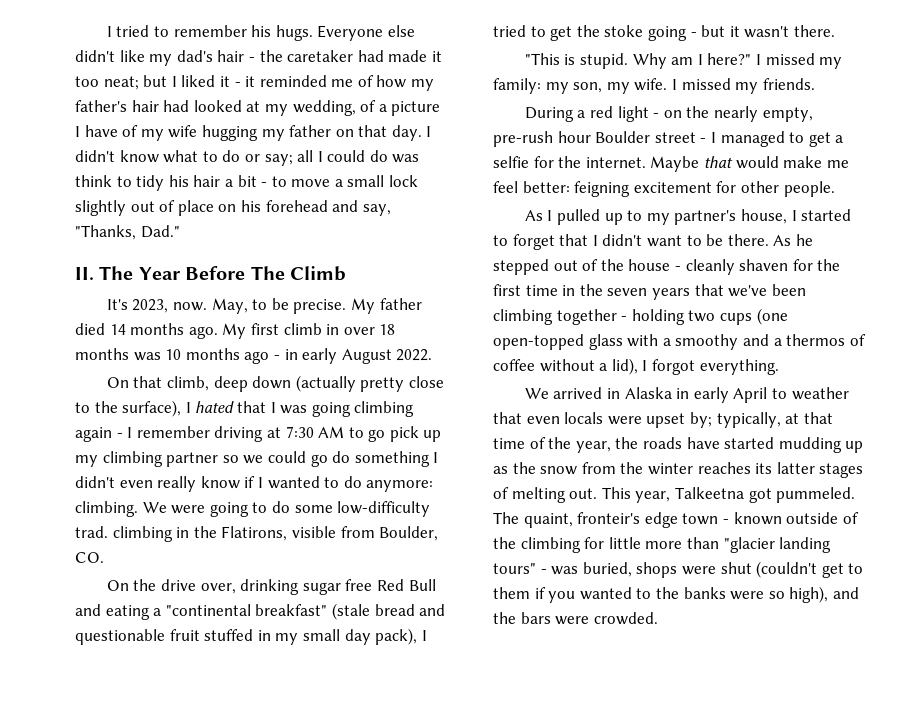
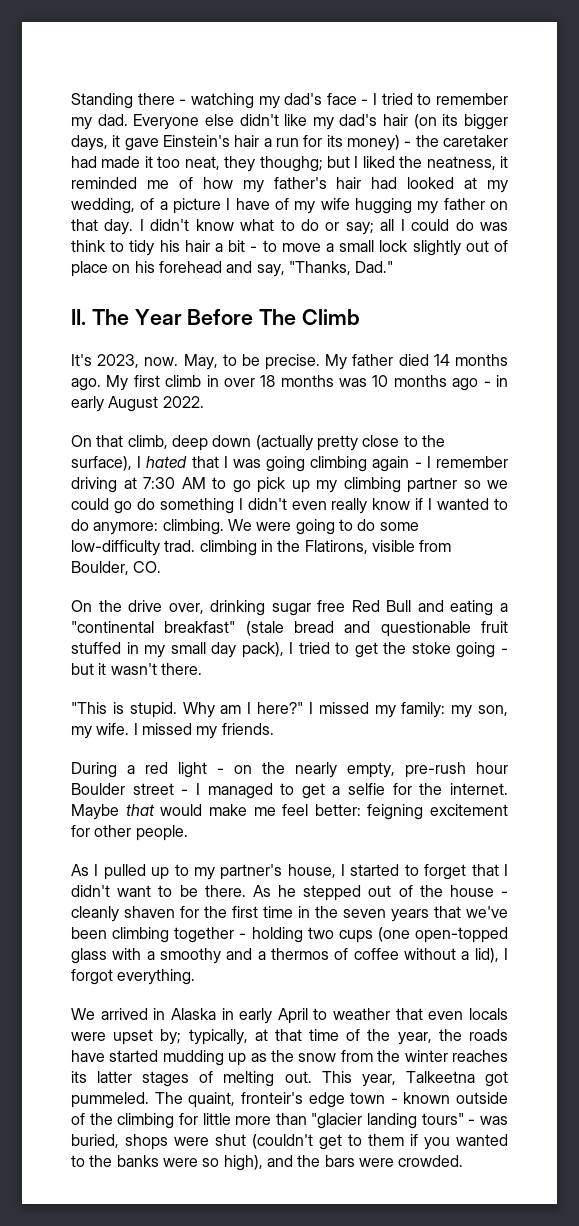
- I tried to remember his hugs.
+ Standing there - watching my dad's face - I tried to remember my dad.
- Everyone else didn't like my dad's hair - the caretaker had made it too neat; but I liked it - it reminded me of how my father's hair had looked at my wedding, of a picture I have of my wife hugging my father on that day.
+ Everyone else didn't like my dad's hair (on its bigger days, it gave Einstein's hair a run for its money) - the caretaker had made it too neat, they thoughg; but I liked the neatness, it reminded me of how my father's hair had looked at my wedding, of a picture I have of my wife hugging my father on that day.

